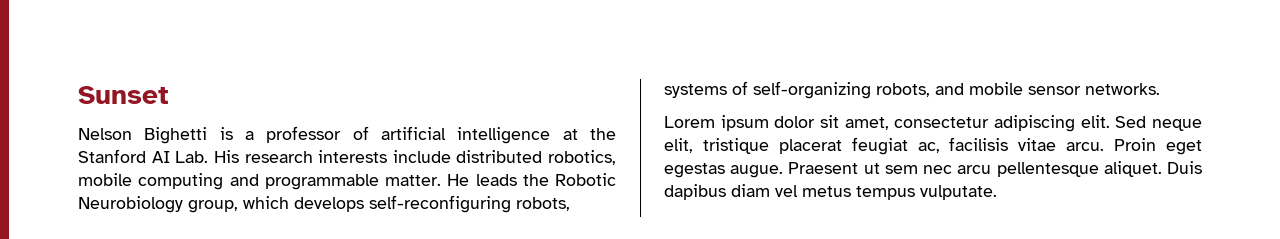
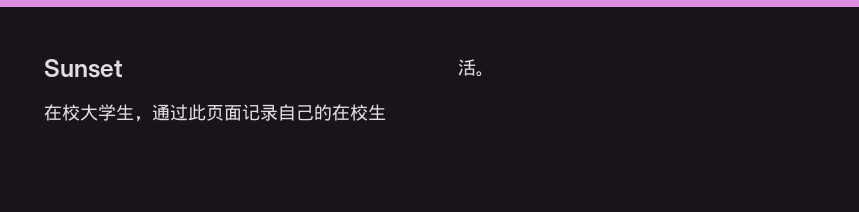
- Nelson Bighetti is a professor of artificial intelligence at the Stanford AI Lab. His research interests include distributed robotics, mobile computing and programmable matter. He leads the Robotic Neurobiology group, which develops self-reconfiguring robots, systems of self-organizing robots, and mobile sensor networks.
- Lorem ipsum dolor sit amet, consectetur adipiscing elit. Sed neque elit, tristique placerat feugiat ac, facilisis vitae arcu. Proin eget egestas augue. Praesent ut sem nec arcu pellentesque aliquet. Duis dapibus diam vel metus tempus vulputate.
+ 在校大学生，通过此页面记录自己的在校生活。

